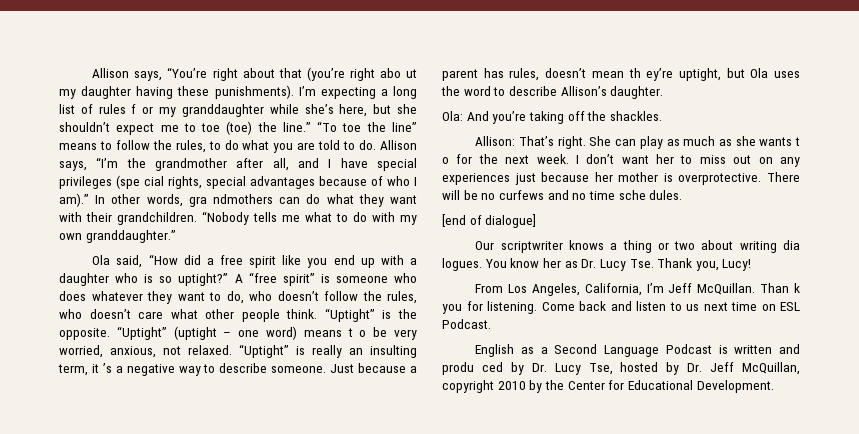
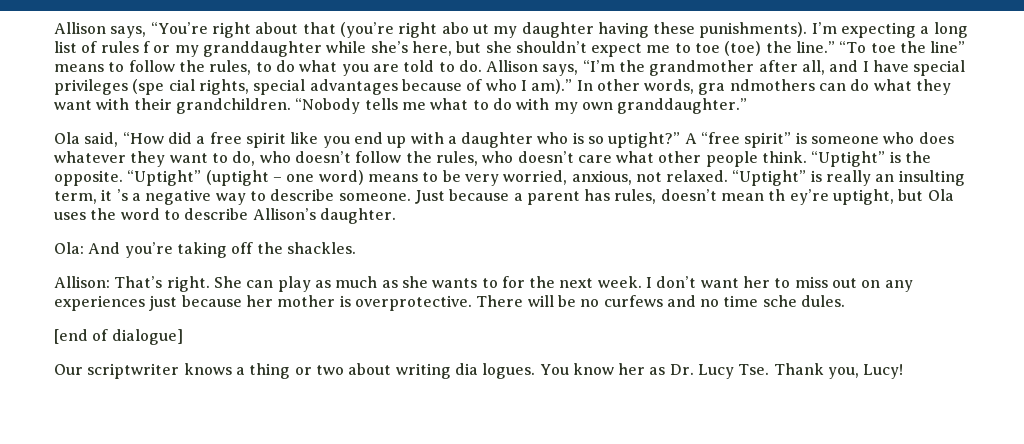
- “Uptight” (uptight – one word) means t o be very worried, anxious, not relaxed.
+ “Uptight” (uptight – one word) means to be very worried, anxious, not relaxed.
- She can play as much as she wants t o for the next week.
+ She can play as much as she wants to for the next week.
- From Los Angeles, California, I’m Jeff McQuillan. Than k you for listening. Come back and listen to us next time on ESL Podcast.
- English as a Second Language Podcast is written and produ ced by Dr. Lucy Tse, hosted by Dr. Jeff McQuillan, copyright 2010 by the Center for Educational Development.

